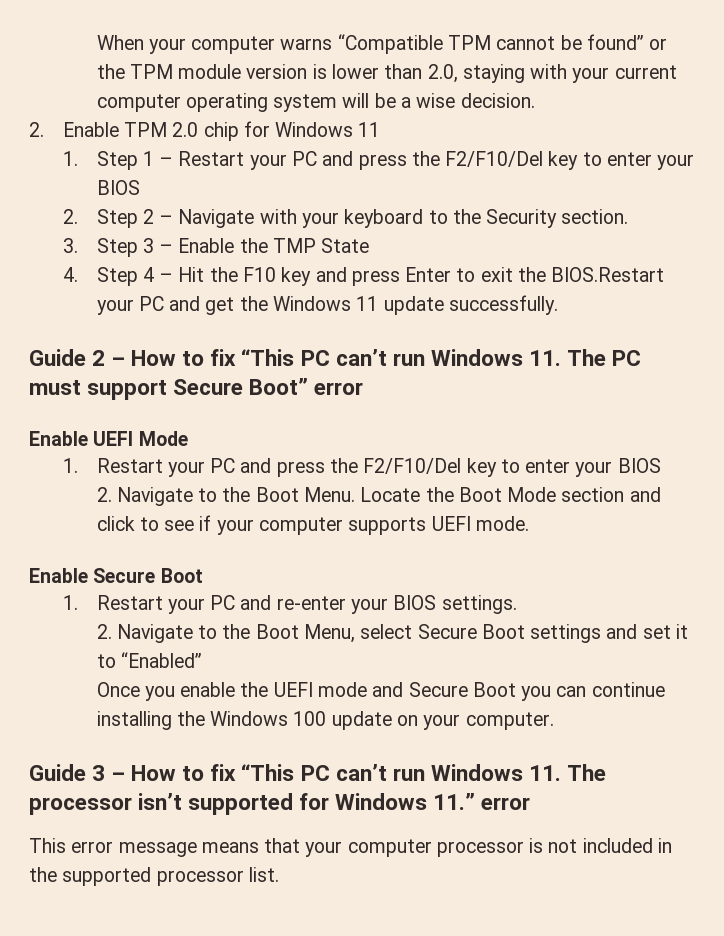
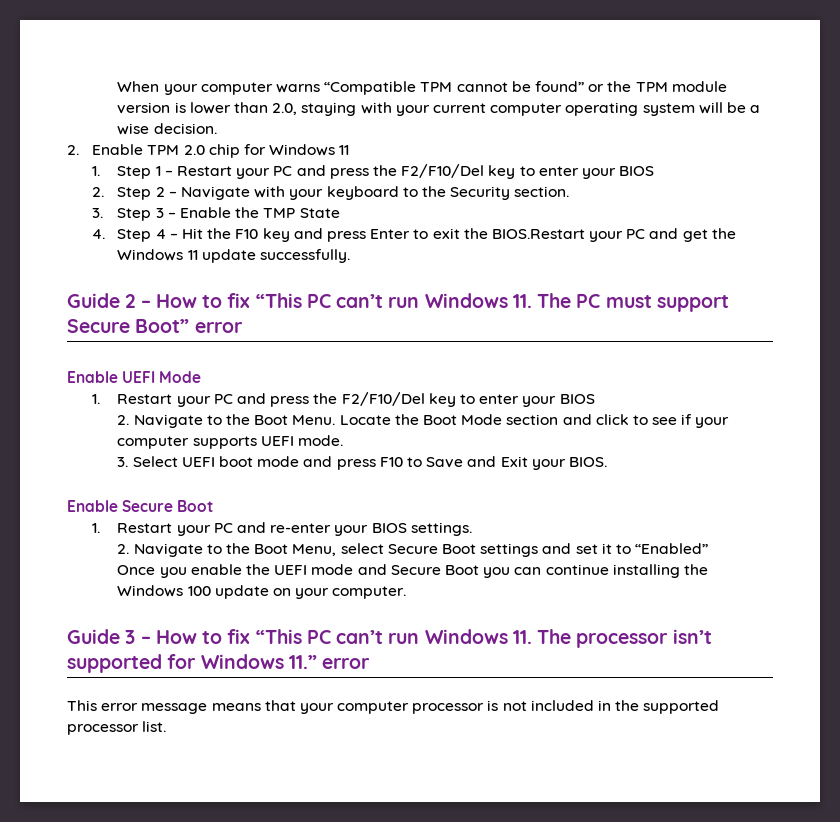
+ 3. Select UEFI boot mode and press F10 to Save and Exit your BIOS.

